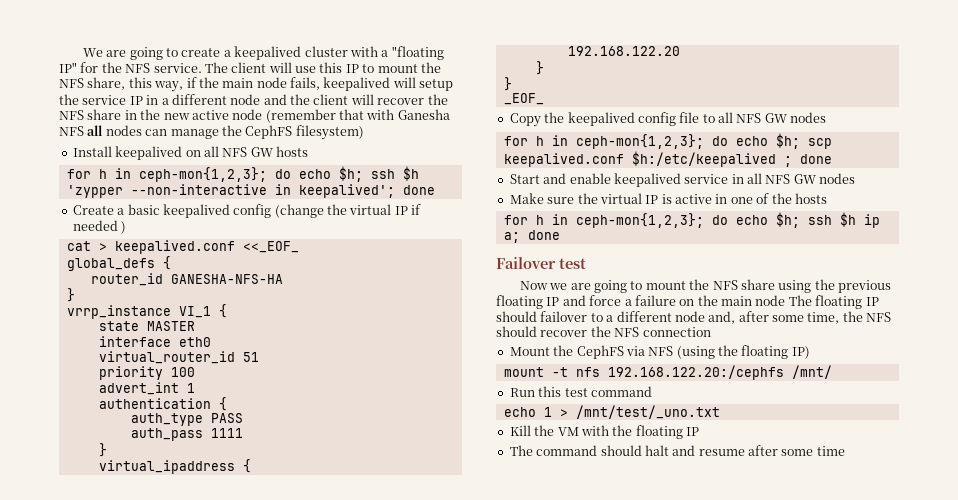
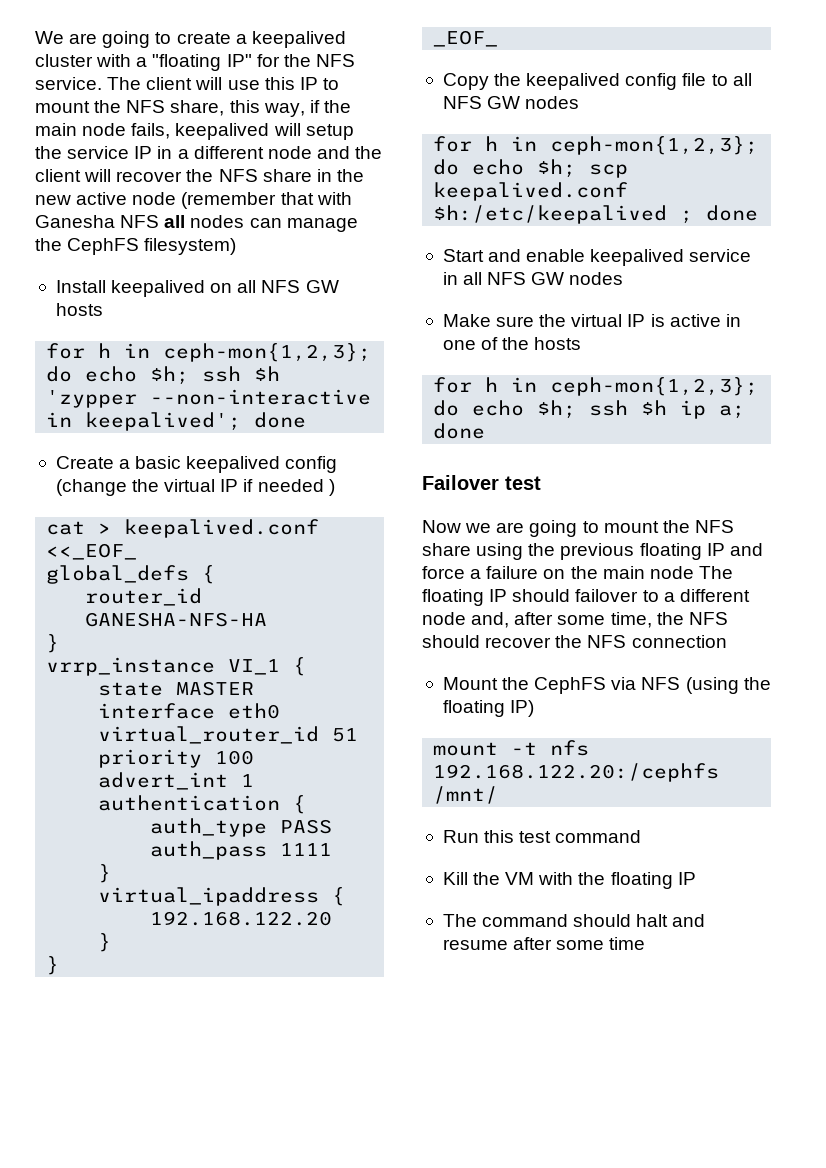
- echo 1 > /mnt/test/_uno.txt

